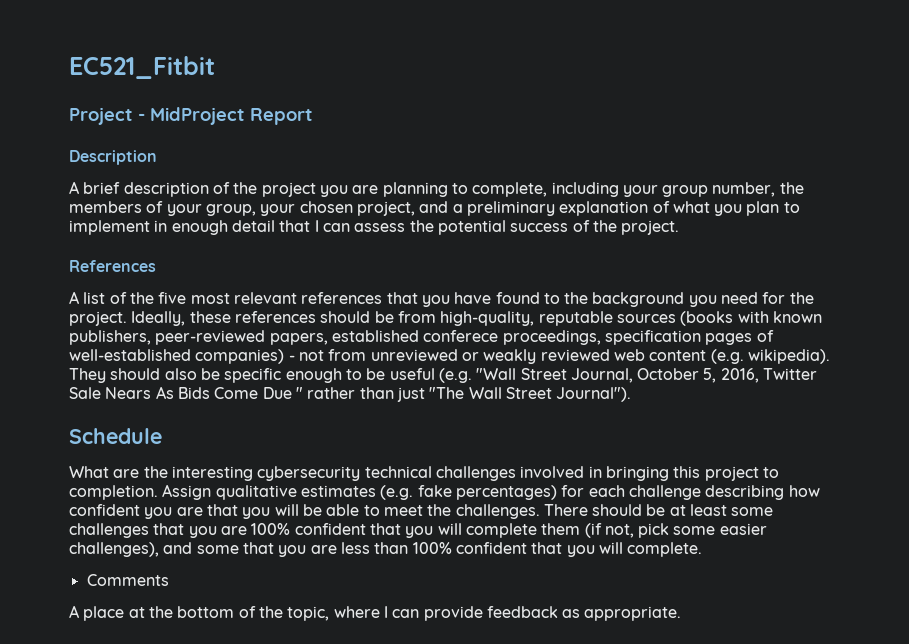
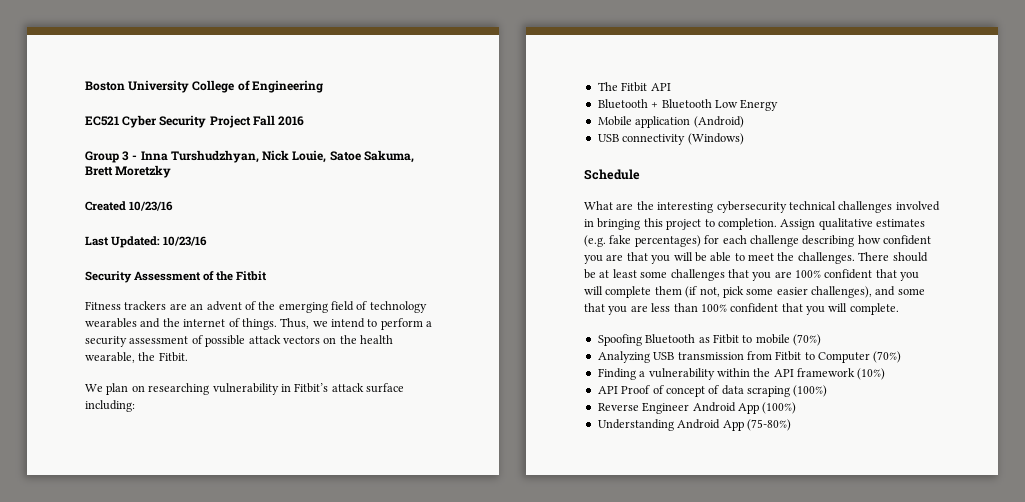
- EC521_Fitbit
- Project - MidProject Report
- Description
- A brief description of the project you are planning to complete, including your group number, the members of your group, your chosen project, and a preliminary explanation of what you plan to implement in enough detail that I can assess the potential success of the project.
- References
- A list of the five most relevant references that you have found to the background you need for the project. Ideally, these references should be from high-quality, reputable sources (books with known publishers, peer-reviewed papers, established conferece proceedings, specification pages of well-established companies) - not from unreviewed or weakly reviewed web content (e.g. wikipedia). They should also be specific enough to be useful (e.g. "Wall Street Journal, October 5, 2016, Twitter Sale Nears As Bids Come Due " rather than just "The Wall Street Journal").
+ Boston University College of Engineering
+ EC521 Cyber Security Project Fall 2016
+ Group 3 - Inna Turshudzhyan, Nick Louie, Satoe Sakuma, Brett Moretzky
+ Created 10/23/16
+ Last Updated: 10/23/16
+ Security Assessment of the Fitbit
+ Fitness trackers are an advent of the emerging field of technology wearables and the internet of things. Thus, we intend to perform a security assessment of possible attack vectors on the health wearable, the Fitbit.
+ We plan on researching vulnerability in Fitbit’s attack surface including:
+ The Fitbit API
+ Bluetooth + Bluetooth Low Energy
+ Mobile application (Android)
+ USB connectivity (Windows)
- Comments
- A place at the bottom of the topic, where I can provide feedback as appropriate.
+ Spoofing Bluetooth as Fitbit to mobile (70%)
+ Analyzing USB transmission from Fitbit to Computer (70%)
+ Finding a vulnerability within the API framework (10%)
+ API Proof of concept of data scraping (100%)
+ Reverse Engineer Android App (100%)
+ Understanding Android App (75-80%)

